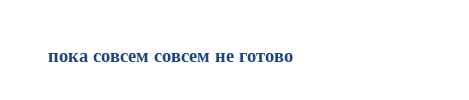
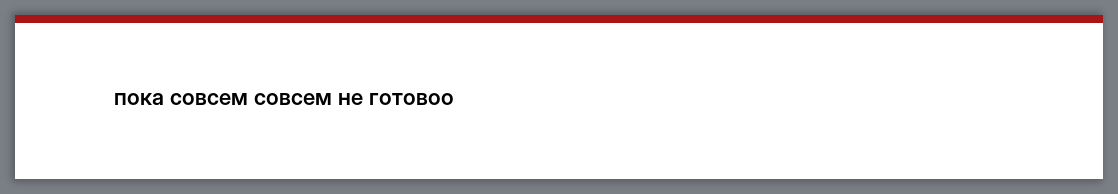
- пока совсем совсем не готово
+ пока совсем совсем не готовоо

